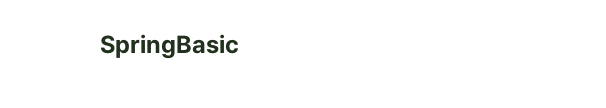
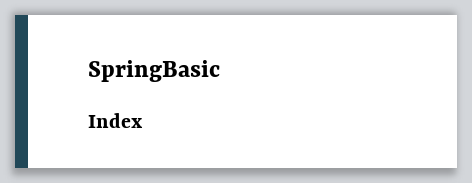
+ Index

